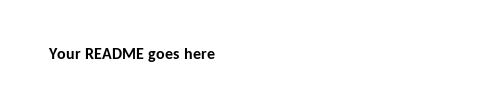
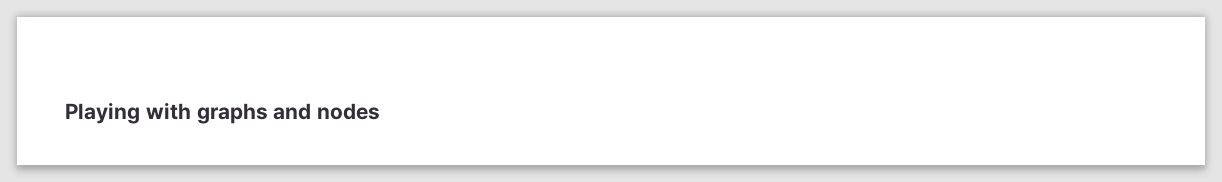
- Your README goes here
+ Playing with graphs and nodes

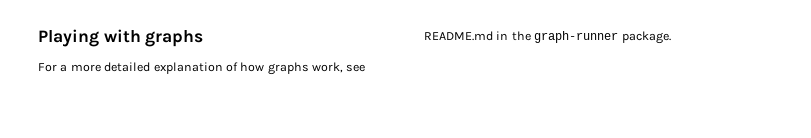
- Playing with graphs and nodes
+ Playing with graphs
+ For a more detailed explanation of how graphs work, see README.md in the graph-runner package.

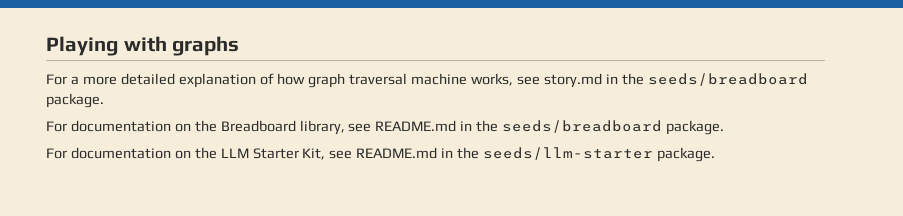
- For a more detailed explanation of how graphs work, see README.md in the graph-runner package.
+ For a more detailed explanation of how graph traversal machine works, see story.md in the seeds/breadboard package.
+ For documentation on the Breadboard library, see README.md in the seeds/breadboard package.
+ For documentation on the LLM Starter Kit, see README.md in the seeds/llm-starter package.

